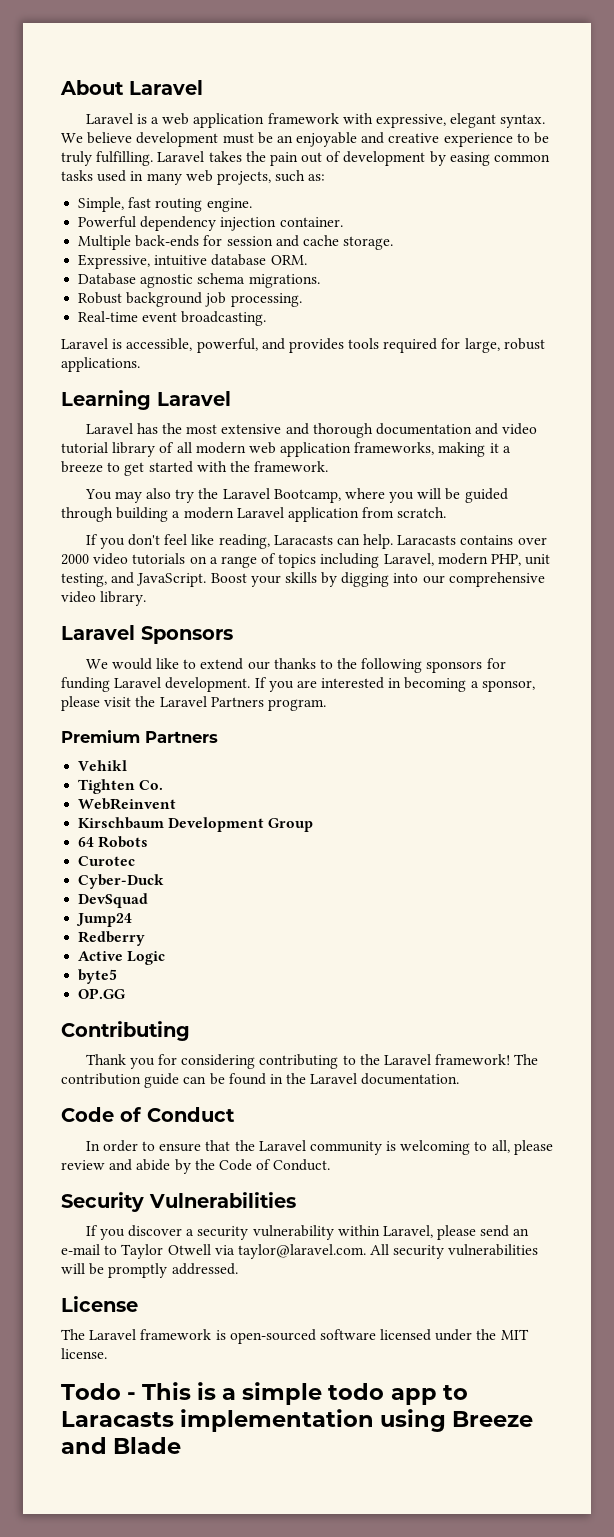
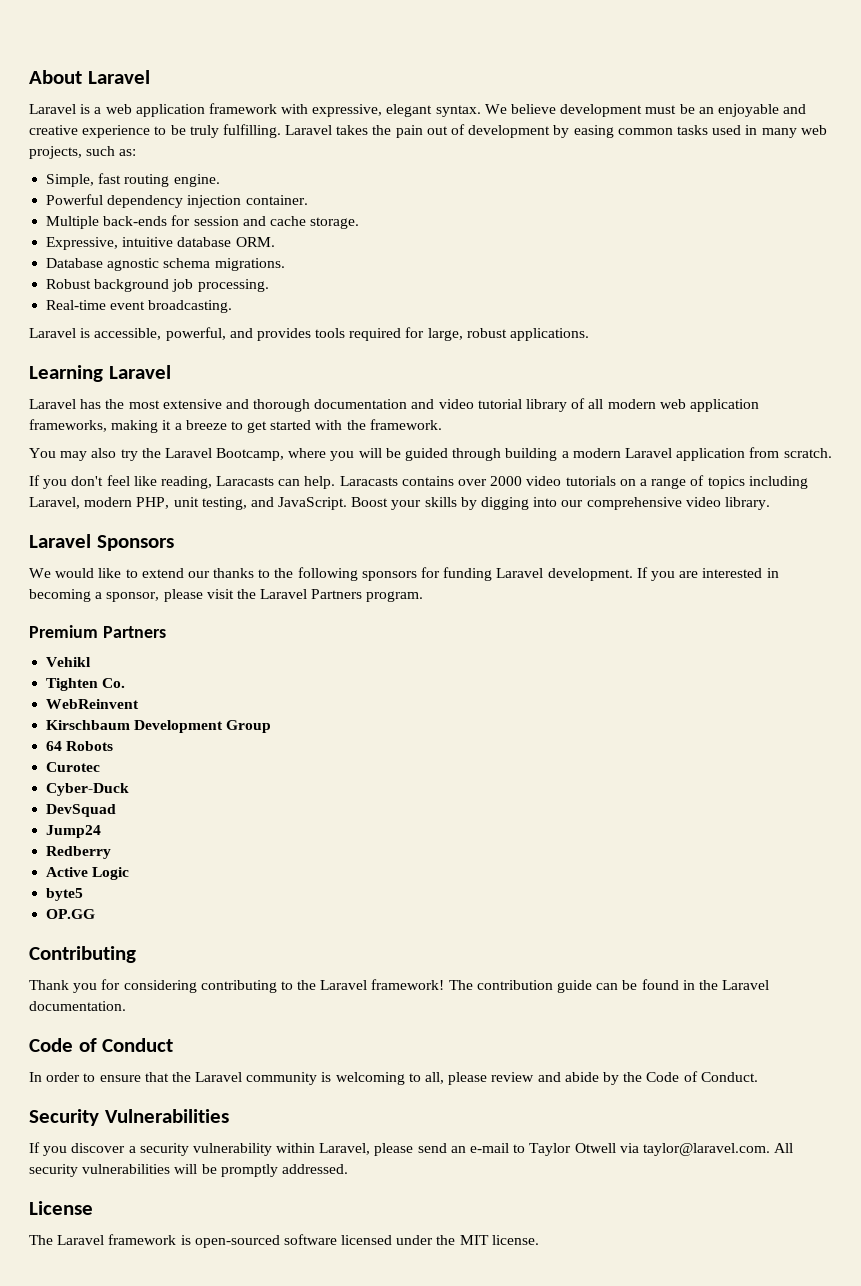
- Todo - This is a simple todo app to Laracasts implementation using Breeze and Blade

